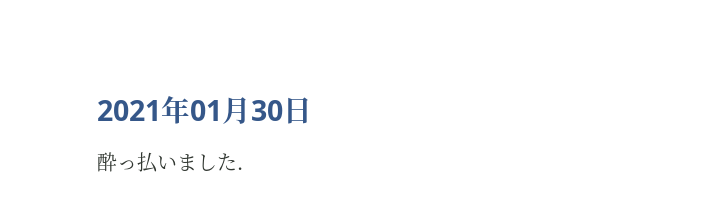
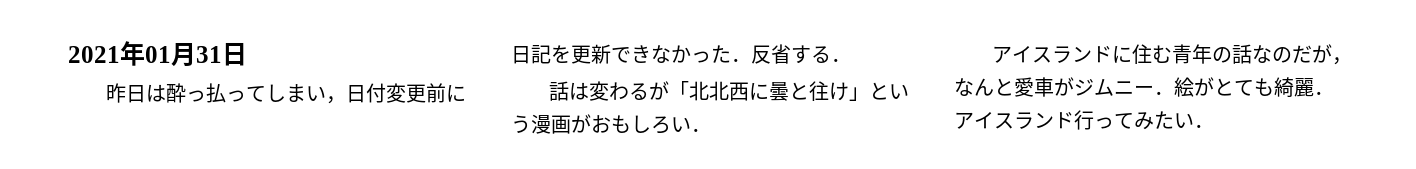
- 2021年01月30日
+ 2021年01月31日
- 酔っ払いました．
+ 昨日は酔っ払ってしまい，日付変更前に日記を更新できなかった．反省する．
+ 話は変わるが「北北西に曇と往け」という漫画がおもしろい．
+ アイスランドに住む青年の話なのだが，なんと愛車がジムニー．絵がとても綺麗．アイスランド行ってみたい．

